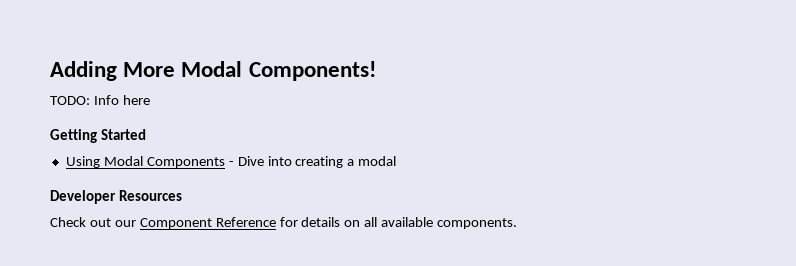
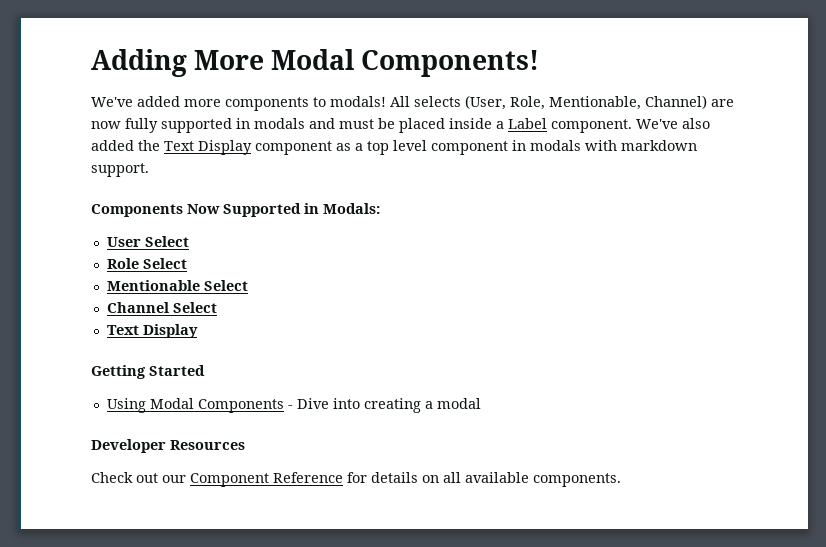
- TODO: Info here
+ We've added more components to modals! All selects (User, Role, Mentionable, Channel) are now fully supported in modals and must be placed inside a Label component. We've also added the Text Display component as a top level component in modals with markdown support.
+ Components Now Supported in Modals:
+ User Select
+ Role Select
+ Mentionable Select
+ Channel Select
+ Text Display

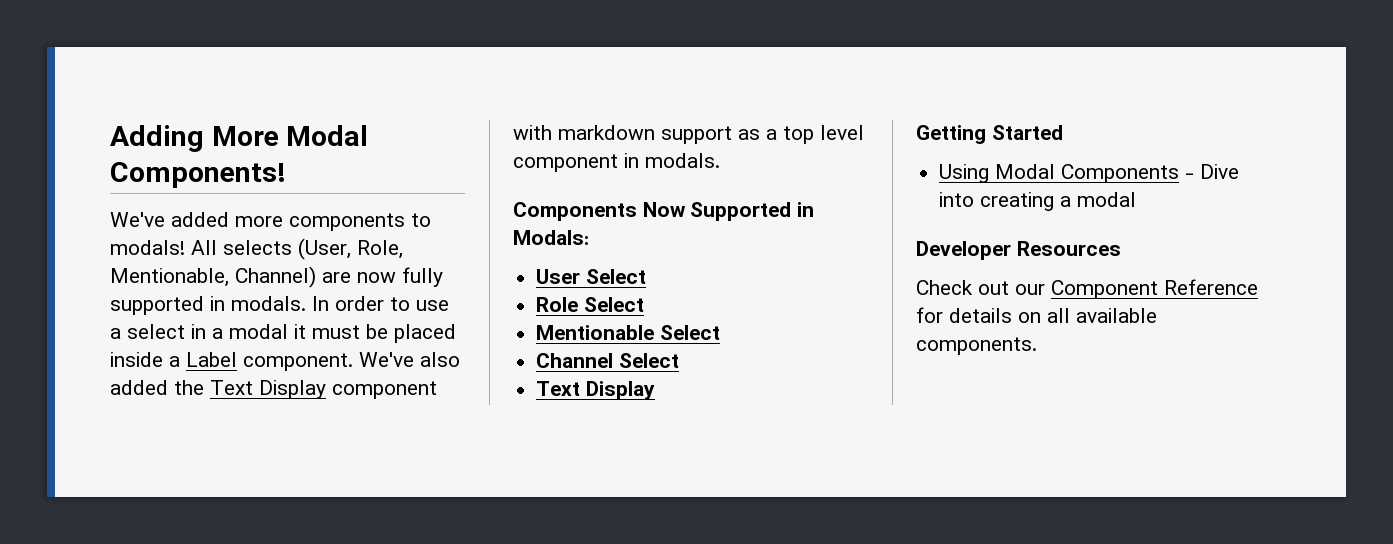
- All selects (User, Role, Mentionable, Channel) are now fully supported in modals and must be placed inside a Label component.
+ All selects (User, Role, Mentionable, Channel) are now fully supported in modals. In order to use a select in a modal it must be placed inside a Label component.
- We've also added the Text Display component as a top level component in modals with markdown support.
+ We've also added the Text Display component with markdown support as a top level component in modals.

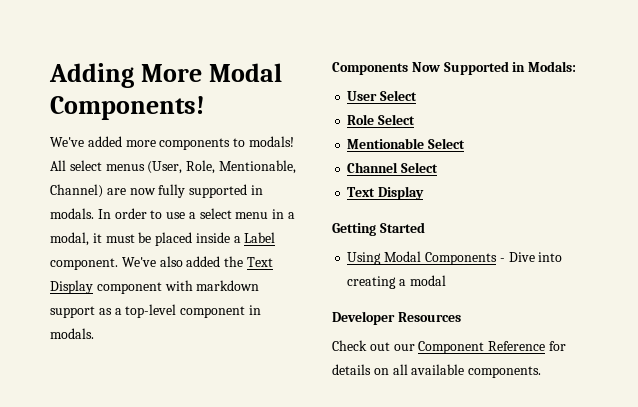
- All selects (User, Role, Mentionable, Channel) are now fully supported in modals.
+ All select menus (User, Role, Mentionable, Channel) are now fully supported in modals.
- In order to use a select in a modal it must be placed inside a Label component.
+ In order to use a select menu in a modal, it must be placed inside a Label component.
- We've also added the Text Display component with markdown support as a top level component in modals.
+ We've also added the Text Display component with markdown support as a top-level component in modals.

